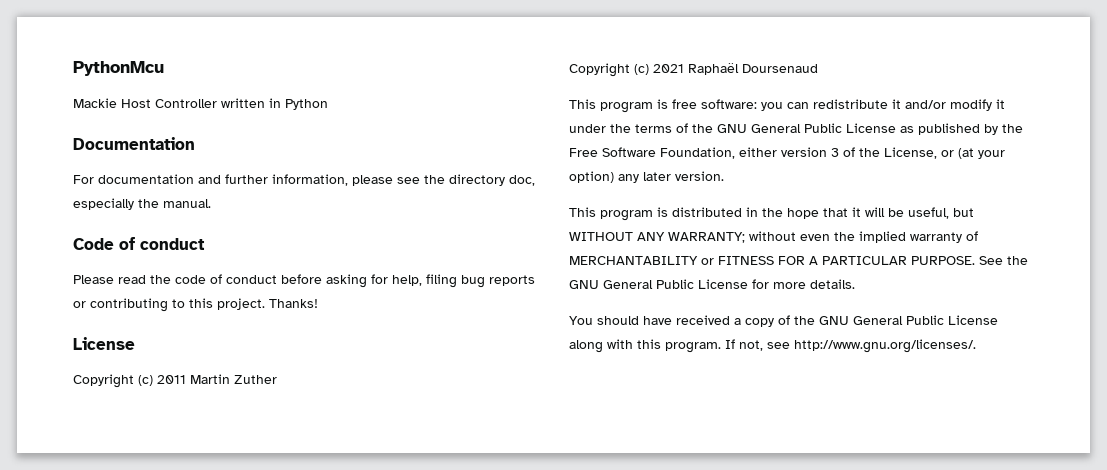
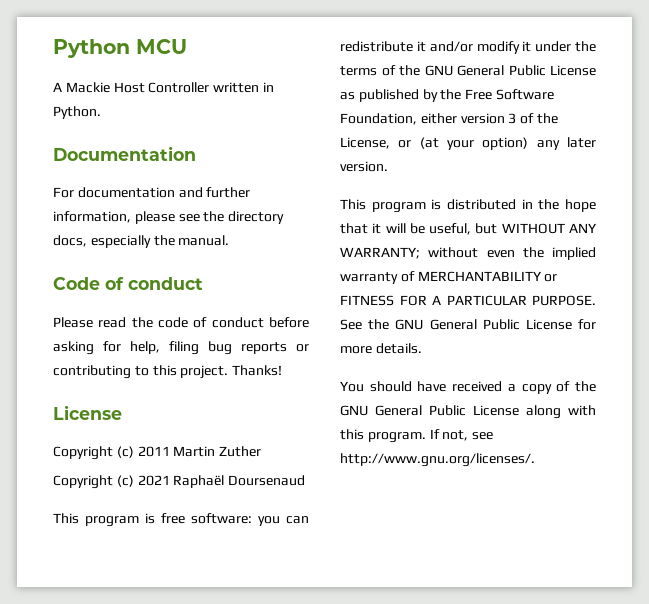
- PythonMcu
- Mackie Host Controller written in Python
+ Python MCU
+ A Mackie Host Controller written in Python.
- For documentation and further information, please see the directory doc, especially the manual.
+ For documentation and further information, please see the directory docs, especially the manual.

